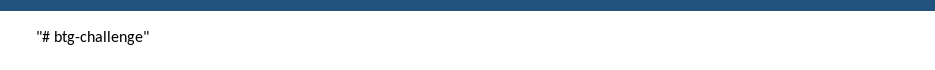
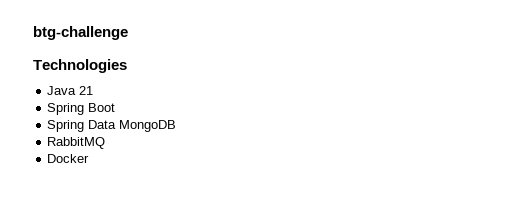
- "# btg-challenge"
+ btg-challenge
+ Technologies
+ Java 21
+ Spring Boot
+ Spring Data MongoDB
+ RabbitMQ
+ Docker

